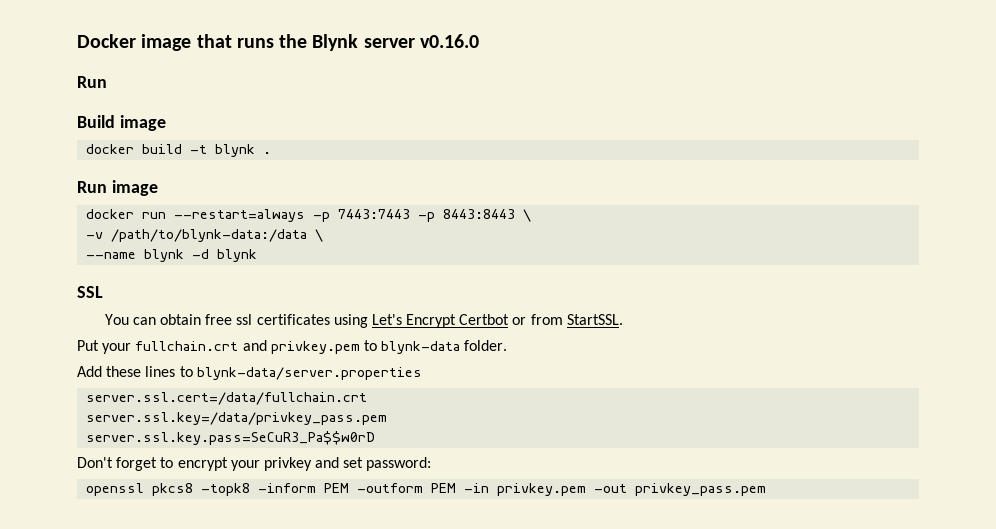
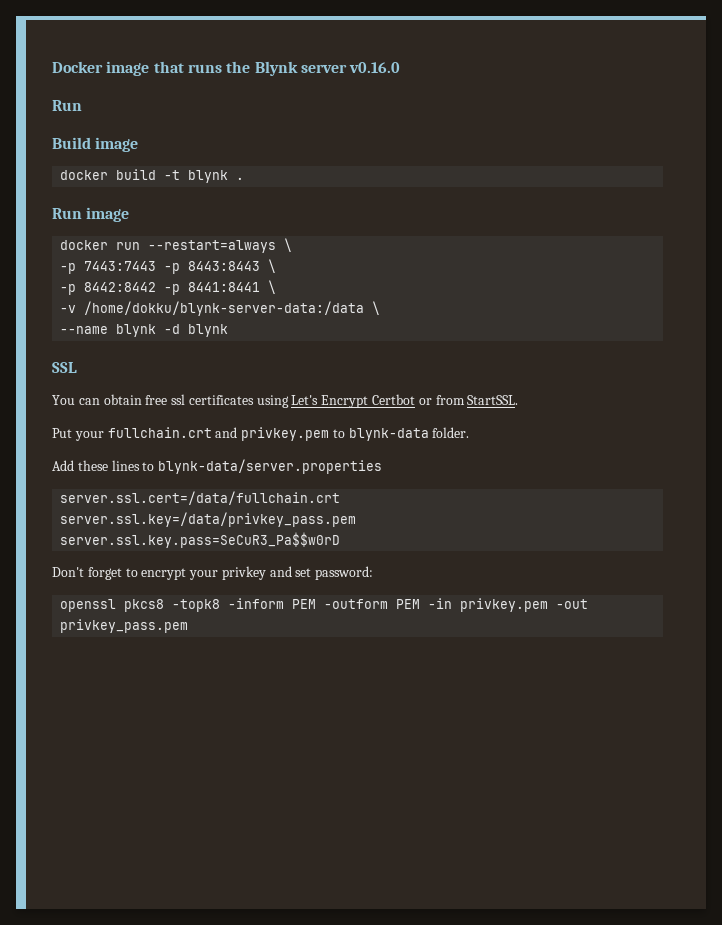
- docker run --restart=always -p 7443:7443 -p 8443:8443 \
+ docker run --restart=always \
+ -p 7443:7443 -p 8443:8443 \
+ -p 8442:8442 -p 8441:8441 \
- -v /path/to/blynk-data:/data \
+ -v /home/dokku/blynk-server-data:/data \

